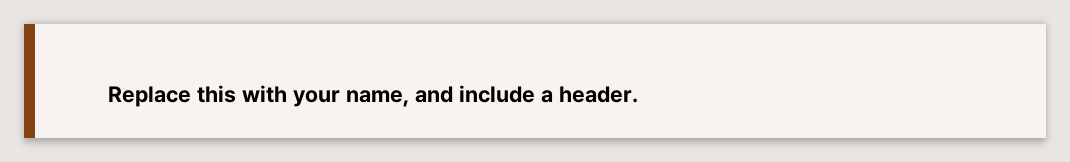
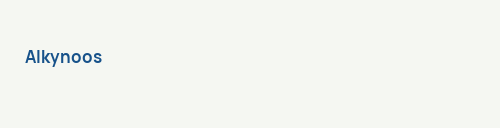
- Replace this with your name, and include a header.
+ Alkynoos

